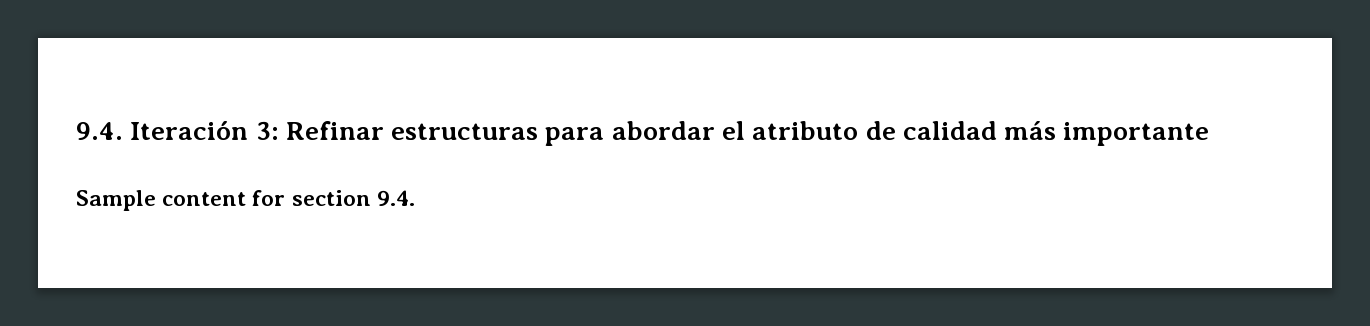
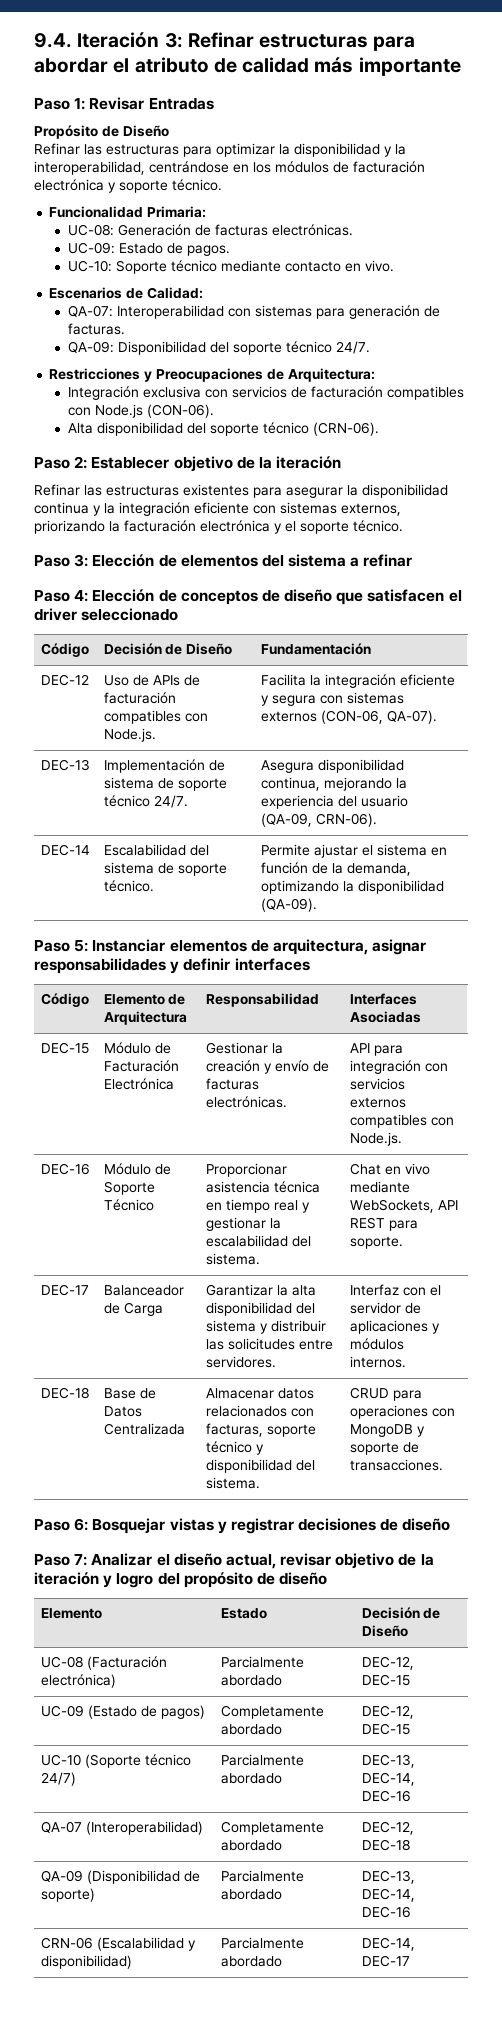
- Sample content for section 9.4.
+ Paso 1: Revisar Entradas
+ Propósito de Diseño
+ Refinar las estructuras para optimizar la disponibilidad y la interoperabilidad, centrándose en los módulos de facturación electrónica y soporte técnico.
+ Funcionalidad Primaria:
+ UC-08: Generación de facturas electrónicas.
+ UC-09: Estado de pagos.
+ UC-10: Soporte técnico mediante contacto en vivo.
+ Escenarios de Calidad:
+ QA-07: Interoperabilidad con sistemas para generación de facturas.
+ QA-09: Disponibilidad del soporte técnico 24/7.
+ Restricciones y Preocupaciones de Arquitectura:
+ Integración exclusiva con servicios de facturación compatibles con Node.js (CON-06).
+ Alta disponibilidad del soporte técnico (CRN-06).
+ Paso 2: Establecer objetivo de la iteración
+ Refinar las estructuras existentes para asegurar la disponibilidad continua y la integración eficiente con sistemas externos, priorizando la facturación electrónica y el soporte técnico.
+ Paso 3: Elección de elementos del sistema a refinar
+ Paso 4: Elección de conceptos de diseño que satisfacen el driver seleccionado
+ Código | Decisión de Diseño | Fundamentación
+ DEC-12 | Uso de APIs de facturación compatibles con Node.js. | Facilita la integración eficiente y segura con sistemas externos (CON-06, QA-07).
+ DEC-13 | Implementación de sistema de soporte técnico 24/7. | Asegura disponibilidad continua, mejorando la experiencia del usuario (QA-09, CRN-06).
+ DEC-14 | Escalabilidad del sistema de soporte técnico. | Permite ajustar el sistema en función de la demanda, optimizando la disponibilidad (QA-09).
+ Paso 5: Instanciar elementos de arquitectura, asignar responsabilidades y definir interfaces
+ Código | Elemento de Arquitectura | Responsabilidad | Interfaces Asociadas
+ DEC-15 | Módulo de Facturación Electrónica | Gestionar la creación y envío de facturas electrónicas. | API para integración con servicios externos compatibles con Node.js.
+ DEC-16 | Módulo de Soporte Técnico | Proporcionar asistencia técnica en tiempo real y gestionar la escalabilidad del sistema. | Chat en vivo mediante WebSockets, API REST para soporte.
+ DEC-17 | Balanceador de Carga | Garantizar la alta disponibilidad del sistema y distribuir las solicitudes entre servidores. | Interfaz con el servidor de aplicaciones y módulos internos.
+ DEC-18 | Base de Datos Centralizada | Almacenar datos relacionados con facturas, soporte técnico y disponibilidad del sistema. | CRUD para operaciones con MongoDB y soporte de transacciones.
+ Paso 6: Bosquejar vistas y registrar decisiones de diseño
+ Paso 7: Analizar el diseño actual, revisar objetivo de la iteración y logro del propósito de diseño
+ Elemento | Estado | Decisión de Diseño
+ UC-08 (Facturación electrónica) | Parcialmente abordado | DEC-12, DEC-15
+ UC-09 (Estado de pagos) | Completamente abordado | DEC-12, DEC-15
+ UC-10 (Soporte técnico 24/7) | Parcialmente abordado | DEC-13, DEC-14, DEC-16
+ QA-07 (Interoperabilidad) | Completamente abordado | DEC-12, DEC-18
+ QA-09 (Disponibilidad de soporte) | Parcialmente abordado | DEC-13, DEC-14, DEC-16
+ CRN-06 (Escalabilidad y disponibilidad) | Parcialmente abordado | DEC-14, DEC-17

